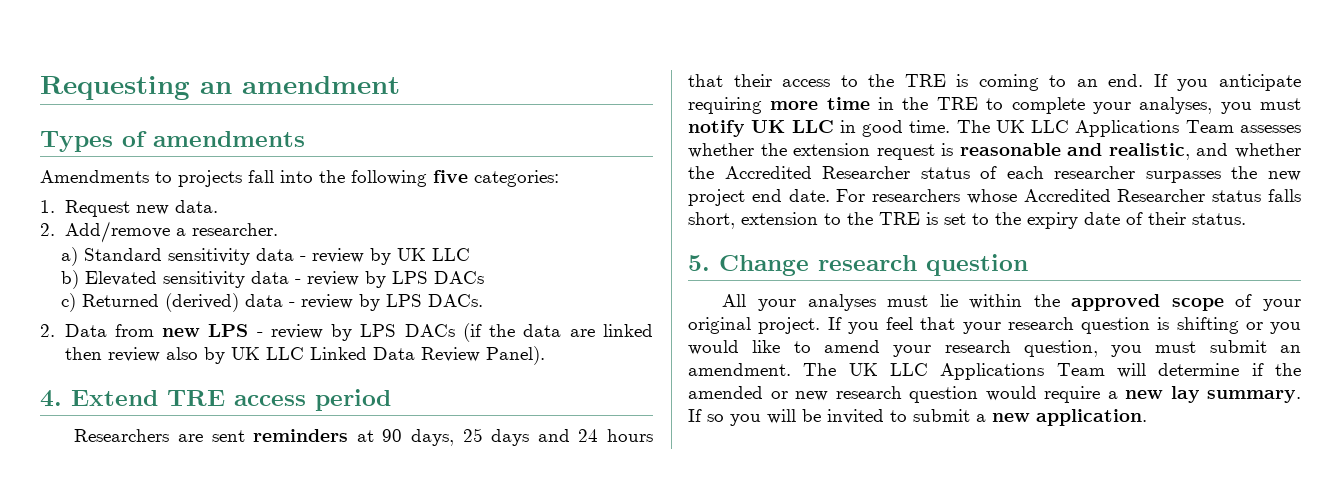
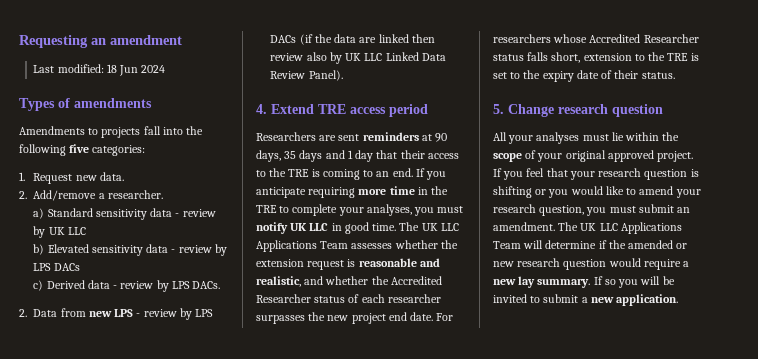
+ Last modified: 18 Jun 2024
- c) Returned (derived) data - review by LPS DACs.
+ c) Derived data - review by LPS DACs.
- Researchers are sent reminders at 90 days, 25 days and 24 hours that their access to the TRE is coming to an end.
+ Researchers are sent reminders at 90 days, 35 days and 1 day that their access to the TRE is coming to an end.
- All your analyses must lie within the approved scope of your original project.
+ All your analyses must lie within the scope of your original approved project.

